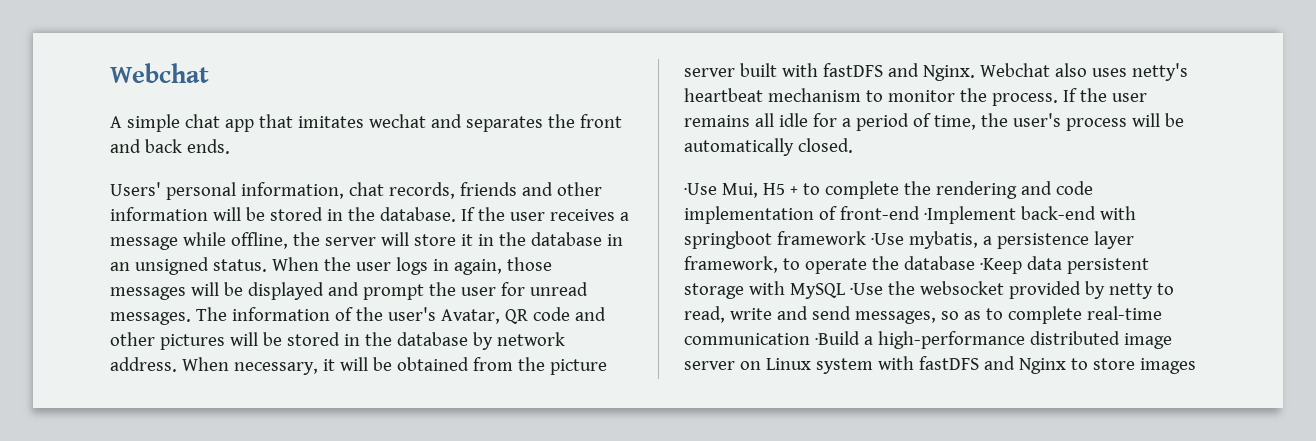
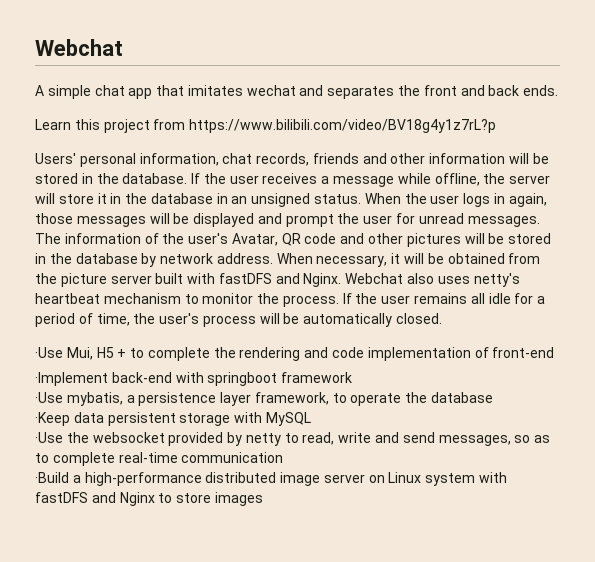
+ Learn this project from https://www.bilibili.com/video/BV18g4y1z7rL?p
- ·Use Mui, H5 + to complete the rendering and code implementation of front-end ·Implement back-end with springboot framework ·Use mybatis, a persistence layer framework, to operate the database ·Keep data persistent storage with MySQL ·Use the websocket provided by netty to read, write and send messages, so as to complete real-time communication ·Build a high-performance distributed image server on Linux system with fastDFS and Nginx to store images
+ ·Use Mui, H5 + to complete the rendering and code implementation of front-end
+ ·Implement back-end with springboot framework
+ ·Use mybatis, a persistence layer framework, to operate the database
+ ·Keep data persistent storage with MySQL
+ ·Use the websocket provided by netty to read, write and send messages, so as to complete real-time communication
+ ·Build a high-performance distributed image server on Linux system with fastDFS and Nginx to store images

